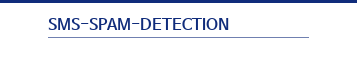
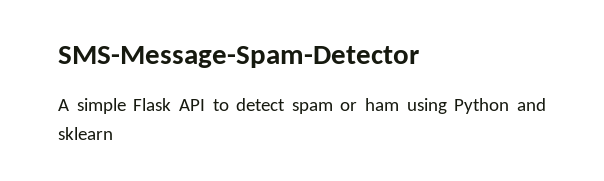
- SMS-SPAM-DETECTION
+ SMS-Message-Spam-Detector
+ A simple Flask API to detect spam or ham using Python and sklearn

